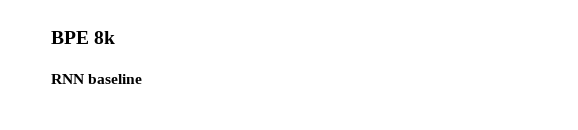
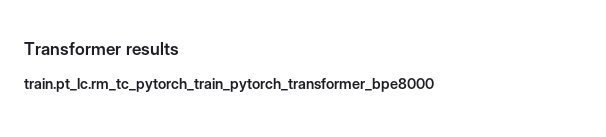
- BPE 8k
- RNN baseline
+ Transformer results
+ train.pt_lc.rm_tc_pytorch_train_pytorch_transformer_bpe8000

